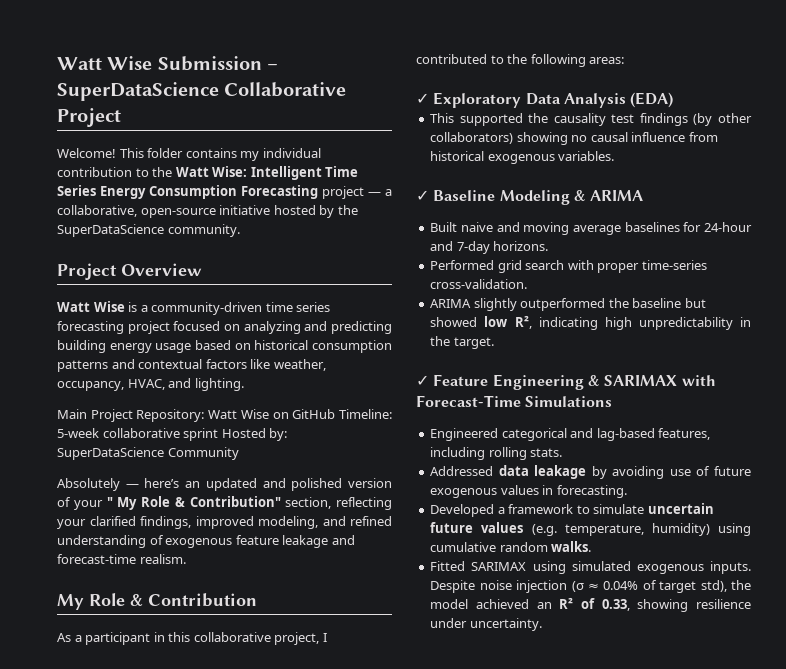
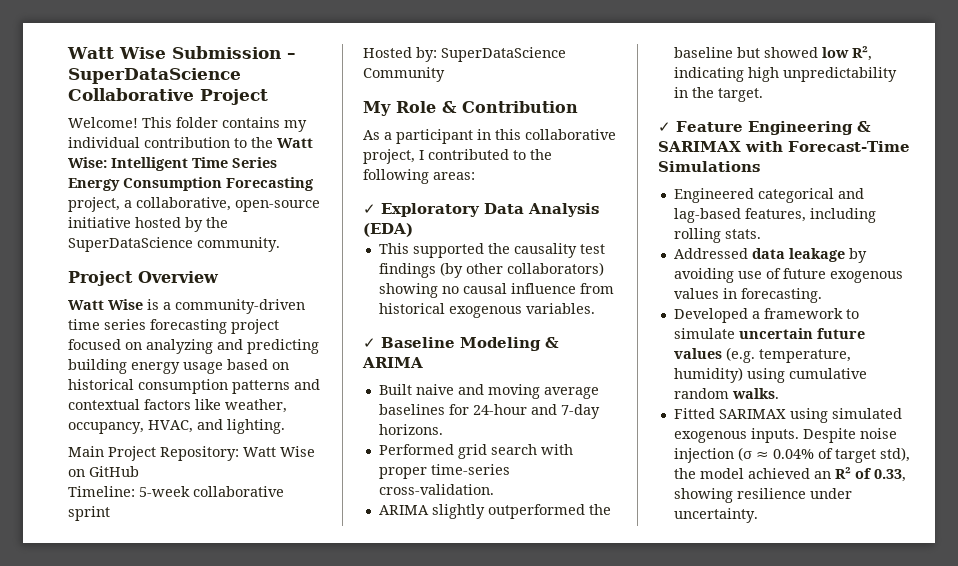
- This folder contains my individual contribution to the Watt Wise: Intelligent Time Series Energy Consumption Forecasting project — a collaborative, open-source initiative hosted by the SuperDataScience community.
+ This folder contains my individual contribution to the Watt Wise: Intelligent Time Series Energy Consumption Forecasting project, a collaborative, open-source initiative hosted by the SuperDataScience community.
- Main Project Repository: Watt Wise on GitHub Timeline: 5-week collaborative sprint Hosted by: SuperDataScience Community
+ Main Project Repository: Watt Wise on GitHub
+ Timeline: 5-week collaborative sprint
+ Hosted by: SuperDataScience Community
- Absolutely — here’s an updated and polished version of your " My Role & Contribution" section, reflecting your clarified findings, improved modeling, and refined understanding of exogenous feature leakage and forecast-time realism.

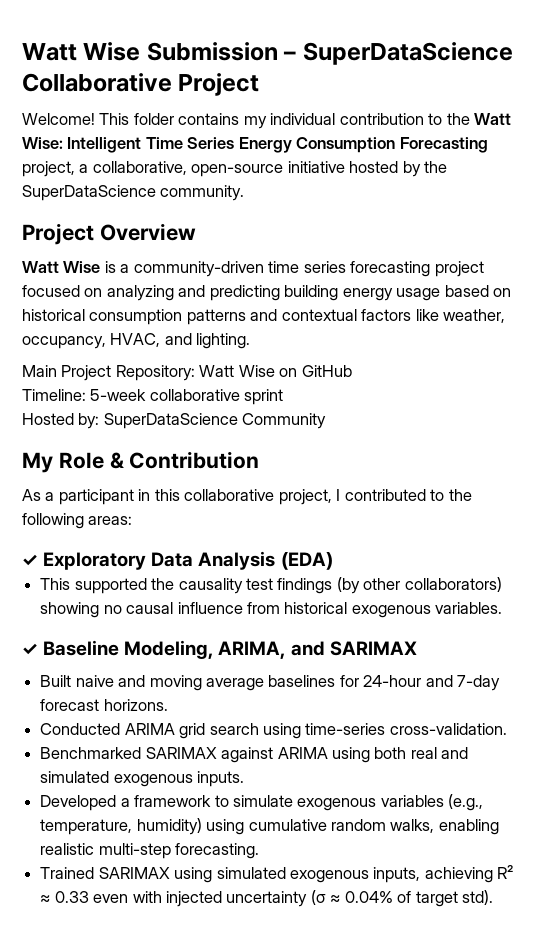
- ✓ Baseline Modeling & ARIMA
+ ✓ Baseline Modeling, ARIMA, and SARIMAX
- Built naive and moving average baselines for 24-hour and 7-day horizons.
+ Built naive and moving average baselines for 24-hour and 7-day forecast horizons.
- Performed grid search with proper time-series cross-validation.
- ARIMA slightly outperformed the baseline but showed low R², indicating high unpredictability in the target.
- ✓ Feature Engineering & SARIMAX with Forecast-Time Simulations
- Engineered categorical and lag-based features, including rolling stats.
- Addressed data leakage by avoiding use of future exogenous values in forecasting.
+ Conducted ARIMA grid search using time-series cross-validation.
+ Benchmarked SARIMAX against ARIMA using both real and simulated exogenous inputs.
- Developed a framework to simulate uncertain future values (e.g. temperature, humidity) using cumulative random walks.
- Fitted SARIMAX using simulated exogenous inputs. Despite noise injection (σ ≈ 0.04% of target std), the model achieved an R² of 0.33, showing resilience under uncertainty.
+ Developed a framework to simulate exogenous variables (e.g., temperature, humidity) using cumulative random walks, enabling realistic multi-step forecasting.
+ Trained SARIMAX using simulated exogenous inputs, achieving R² ≈ 0.33 even with injected uncertainty (σ ≈ 0.04% of target std).

